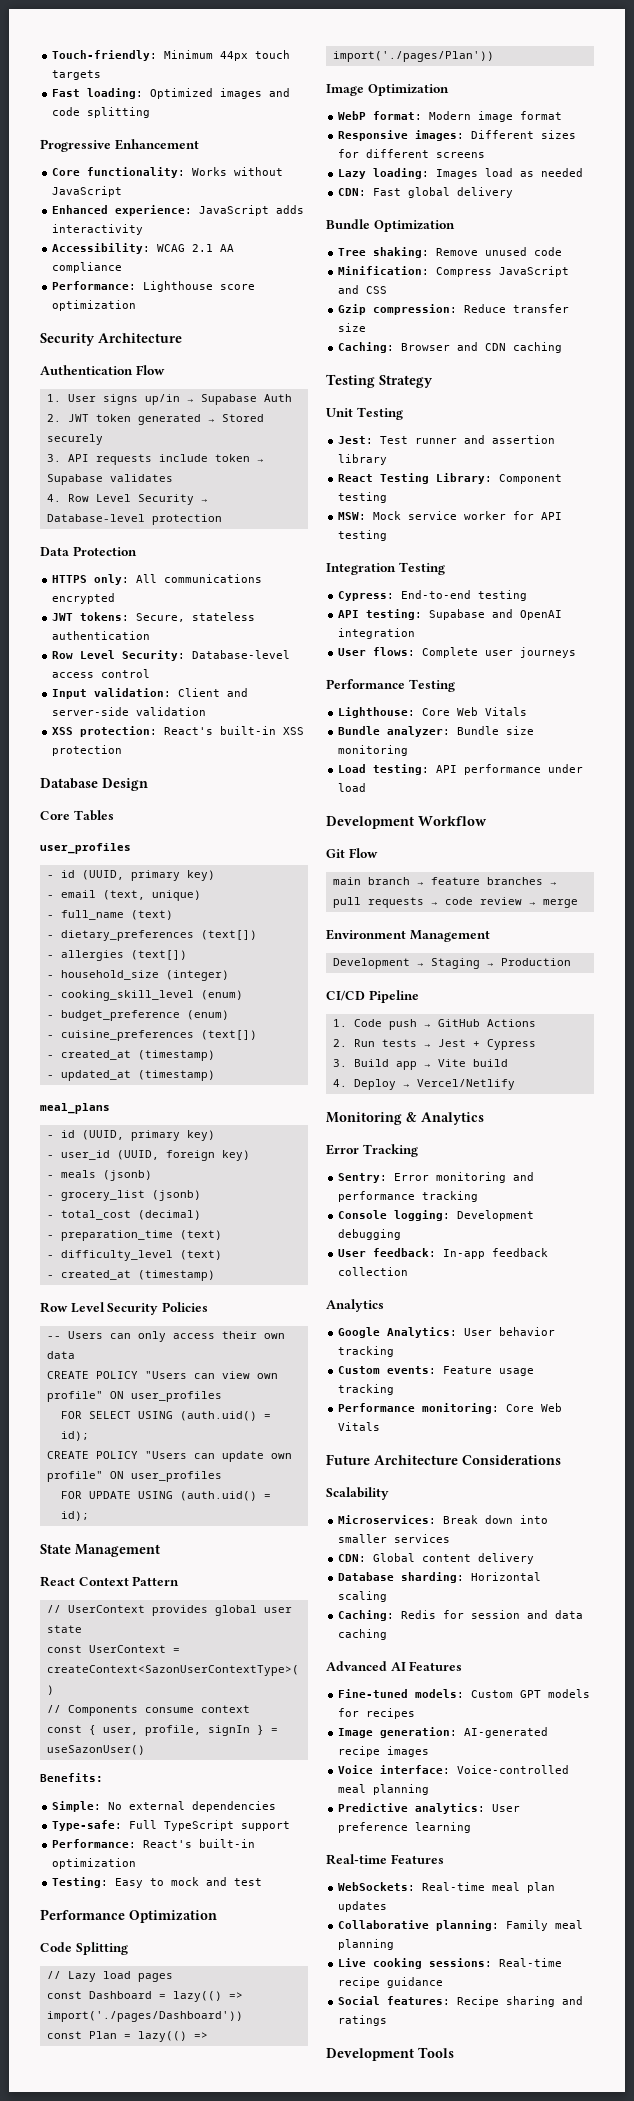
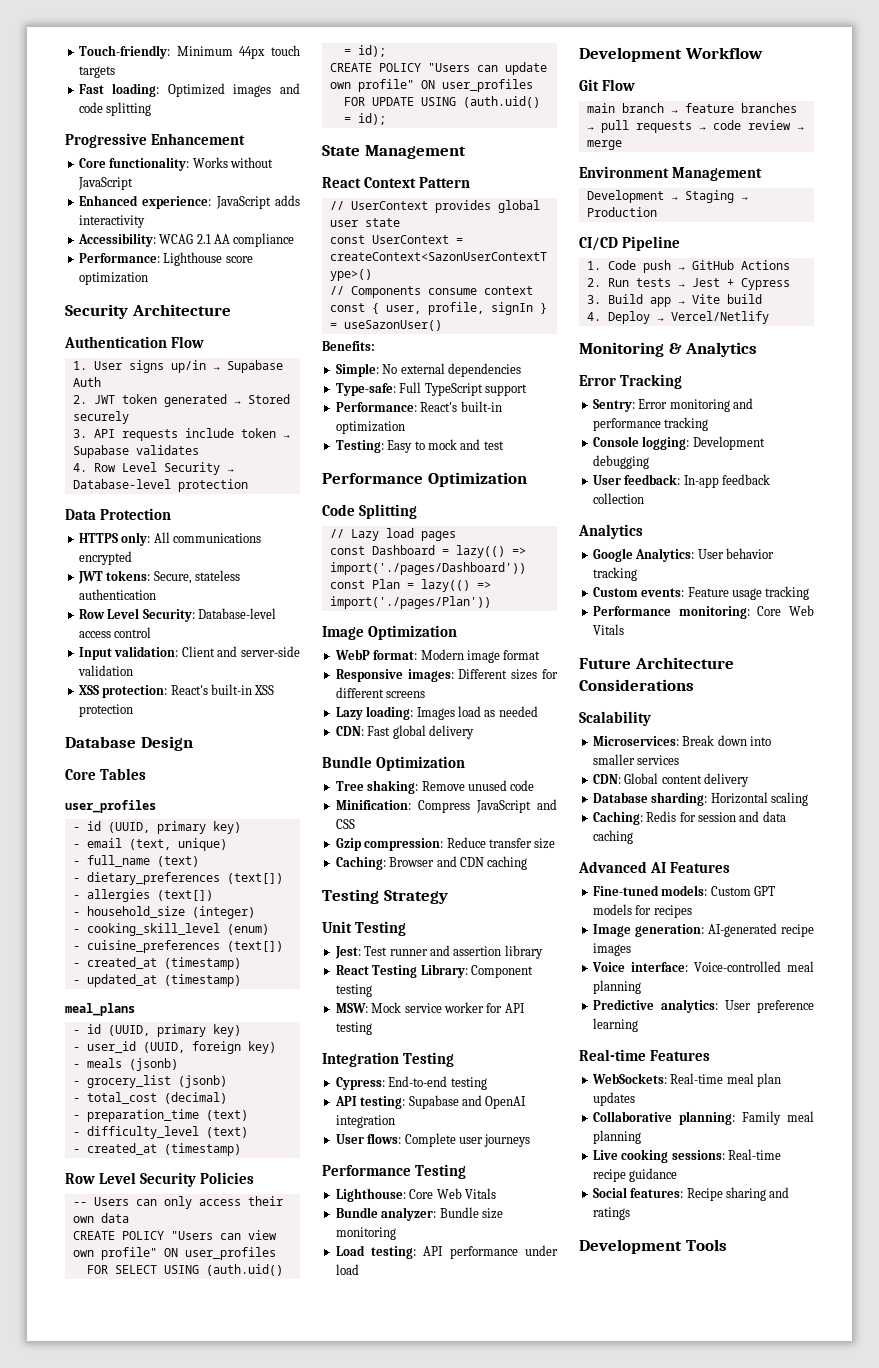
- - budget_preference (enum)

